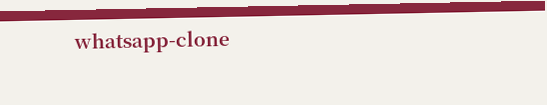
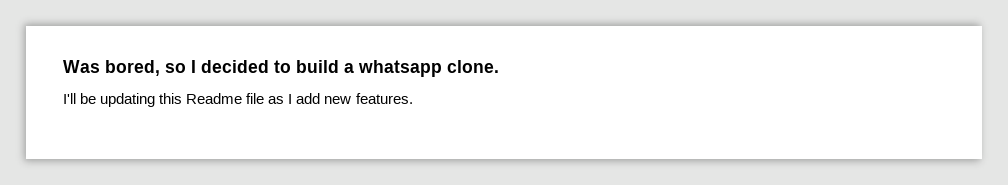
- whatsapp-clone
+ Was bored, so I decided to build a whatsapp clone.
+ I'll be updating this Readme file as I add new features.

